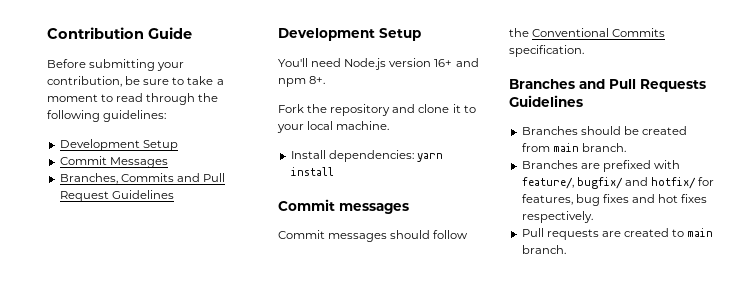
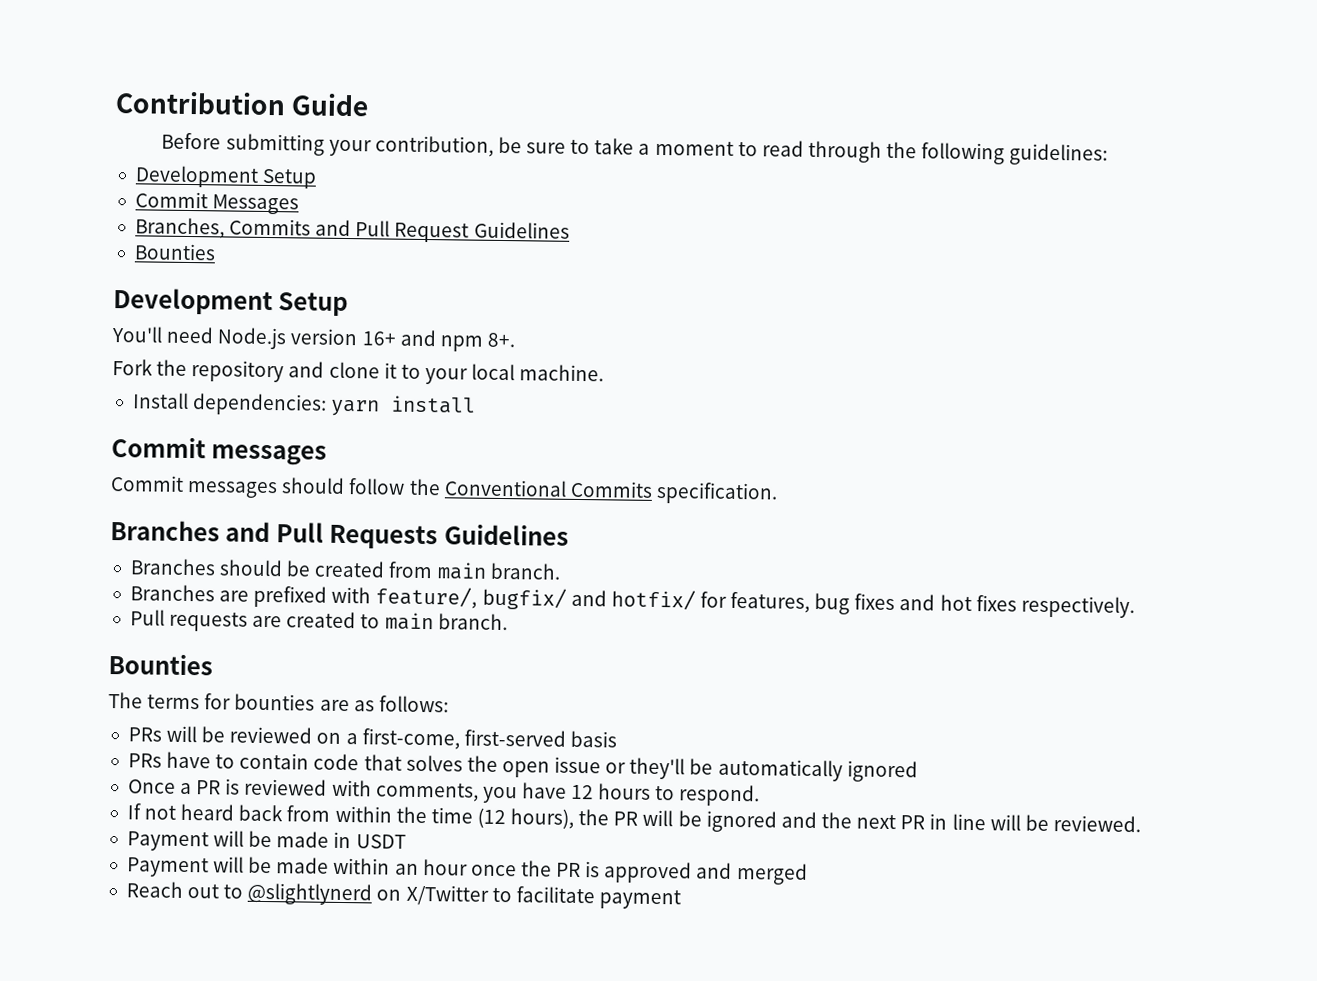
  Branches, Commits and Pull Request Guidelines
+ Bounties
  Pull requests are created to main branch.
+ Bounties
+ The terms for bounties are as follows:
+ PRs will be reviewed on a first-come, first-served basis
+ PRs have to contain code that solves the open issue or they'll be automatically ignored
+ Once a PR is reviewed with comments, you have 12 hours to respond.
+ If not heard back from within the time (12 hours), the PR will be ignored and the next PR in line will be reviewed.
+ Payment will be made in USDT
+ Payment will be made within an hour once the PR is approved and merged
+ Reach out to @slightlynerd on X/Twitter to facilitate payment

